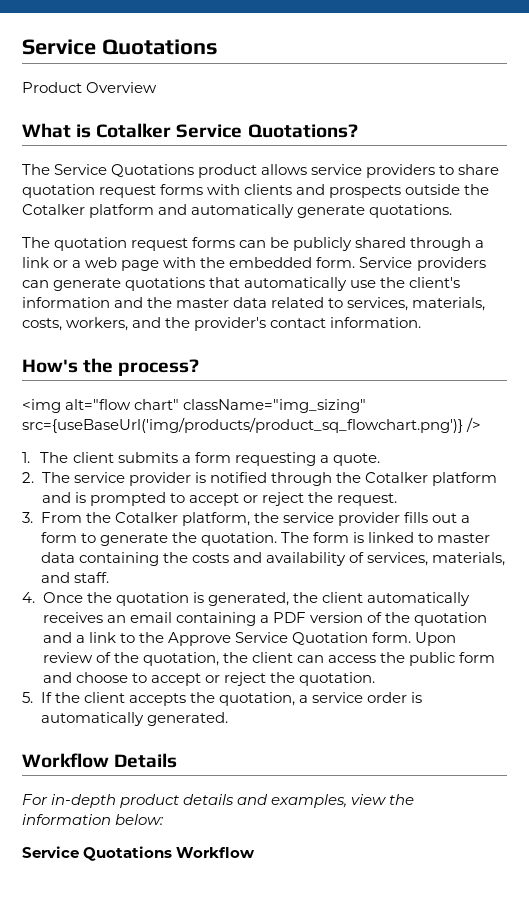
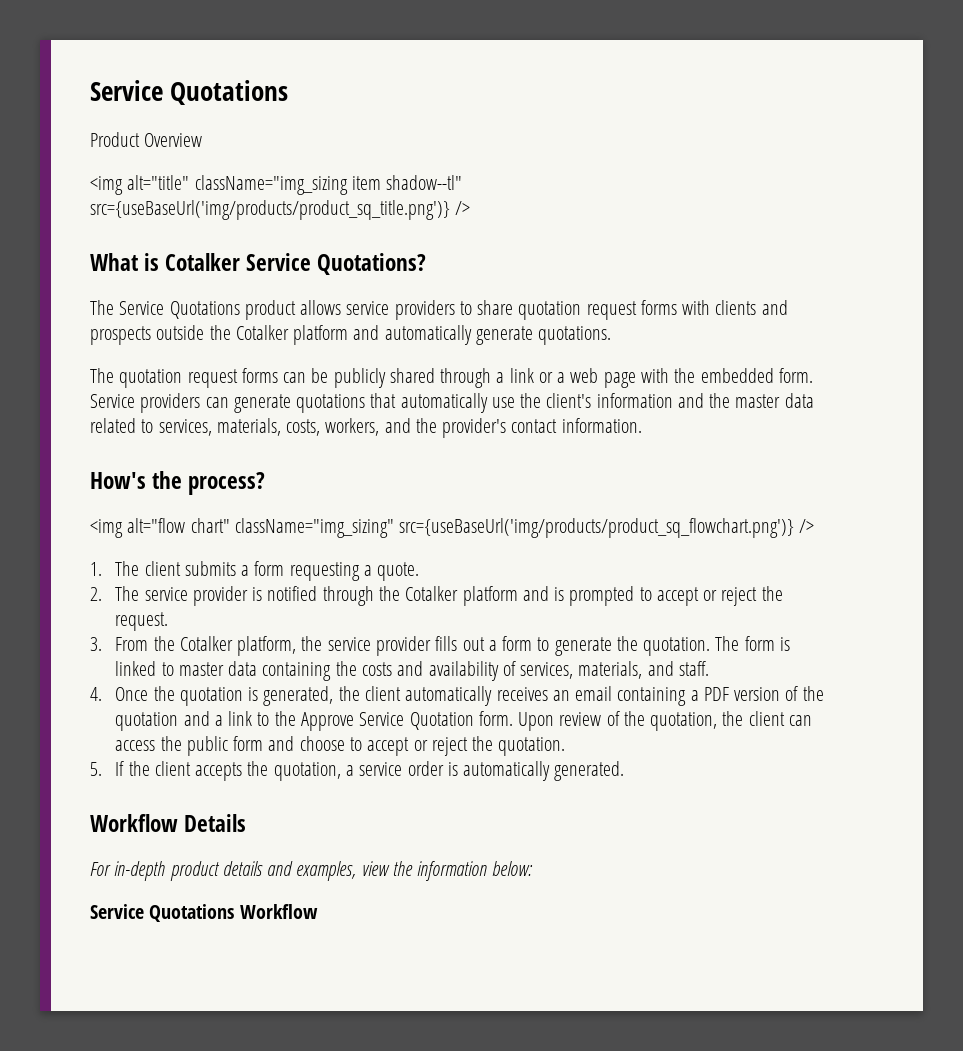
+ <img alt="title" className="img_sizing item shadow--tl" src={useBaseUrl('img/products/product_sq_title.png')} />

